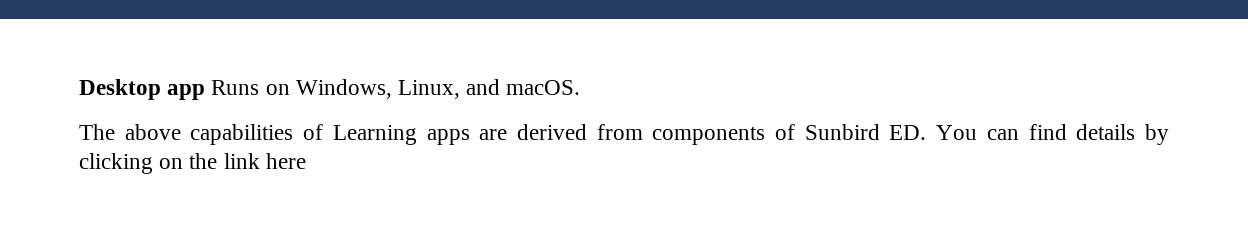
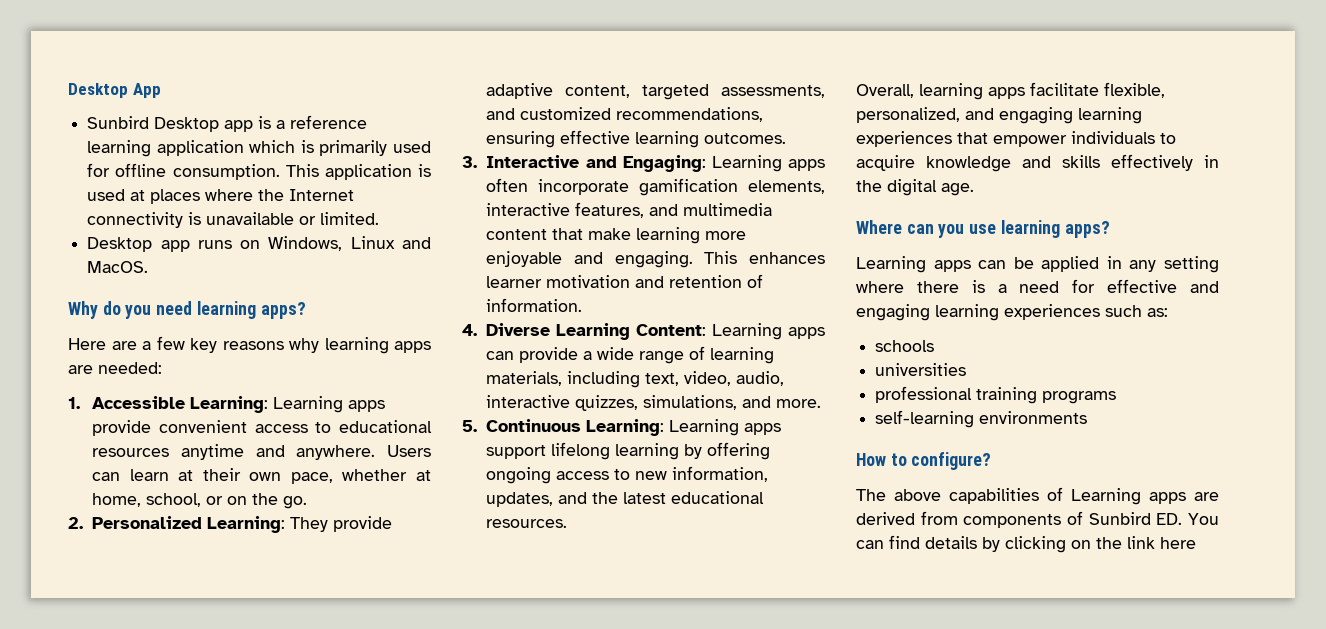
- Desktop app Runs on Windows, Linux, and macOS.
+ Desktop App
+ Sunbird Desktop app is a reference learning application which is primarily used for offline consumption. This application is used at places where the Internet connectivity is unavailable or limited.
+ Desktop app runs on Windows, Linux and MacOS.
+ Why do you need learning apps?
+ Here are a few key reasons why learning apps are needed:
+ 1. Accessible Learning: Learning apps provide convenient access to educational resources anytime and anywhere. Users can learn at their own pace, whether at home, school, or on the go.
+ 2. Personalized Learning: They provide adaptive content, targeted assessments, and customized recommendations, ensuring effective learning outcomes.
+ 3. Interactive and Engaging: Learning apps often incorporate gamification elements, interactive features, and multimedia content that make learning more enjoyable and engaging. This enhances learner motivation and retention of information.
+ 4. Diverse Learning Content: Learning apps can provide a wide range of learning materials, including text, video, audio, interactive quizzes, simulations, and more.
+ 5. Continuous Learning: Learning apps support lifelong learning by offering ongoing access to new information, updates, and the latest educational resources.
+ Overall, learning apps facilitate flexible, personalized, and engaging learning experiences that empower individuals to acquire knowledge and skills effectively in the digital age.
+ Where can you use learning apps?
+ Learning apps can be applied in any setting where there is a need for effective and engaging learning experiences such as:
+ schools
+ universities
+ professional training programs
+ self-learning environments
+ How to configure?

